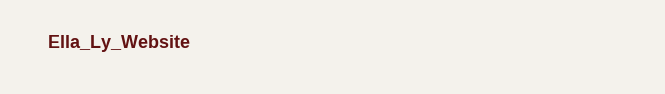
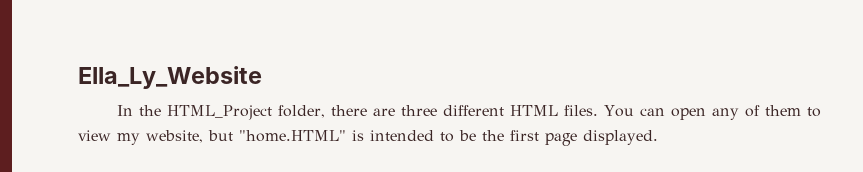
+ In the HTML_Project folder, there are three different HTML files. You can open any of them to view my website, but "home.HTML" is intended to be the first page displayed.

